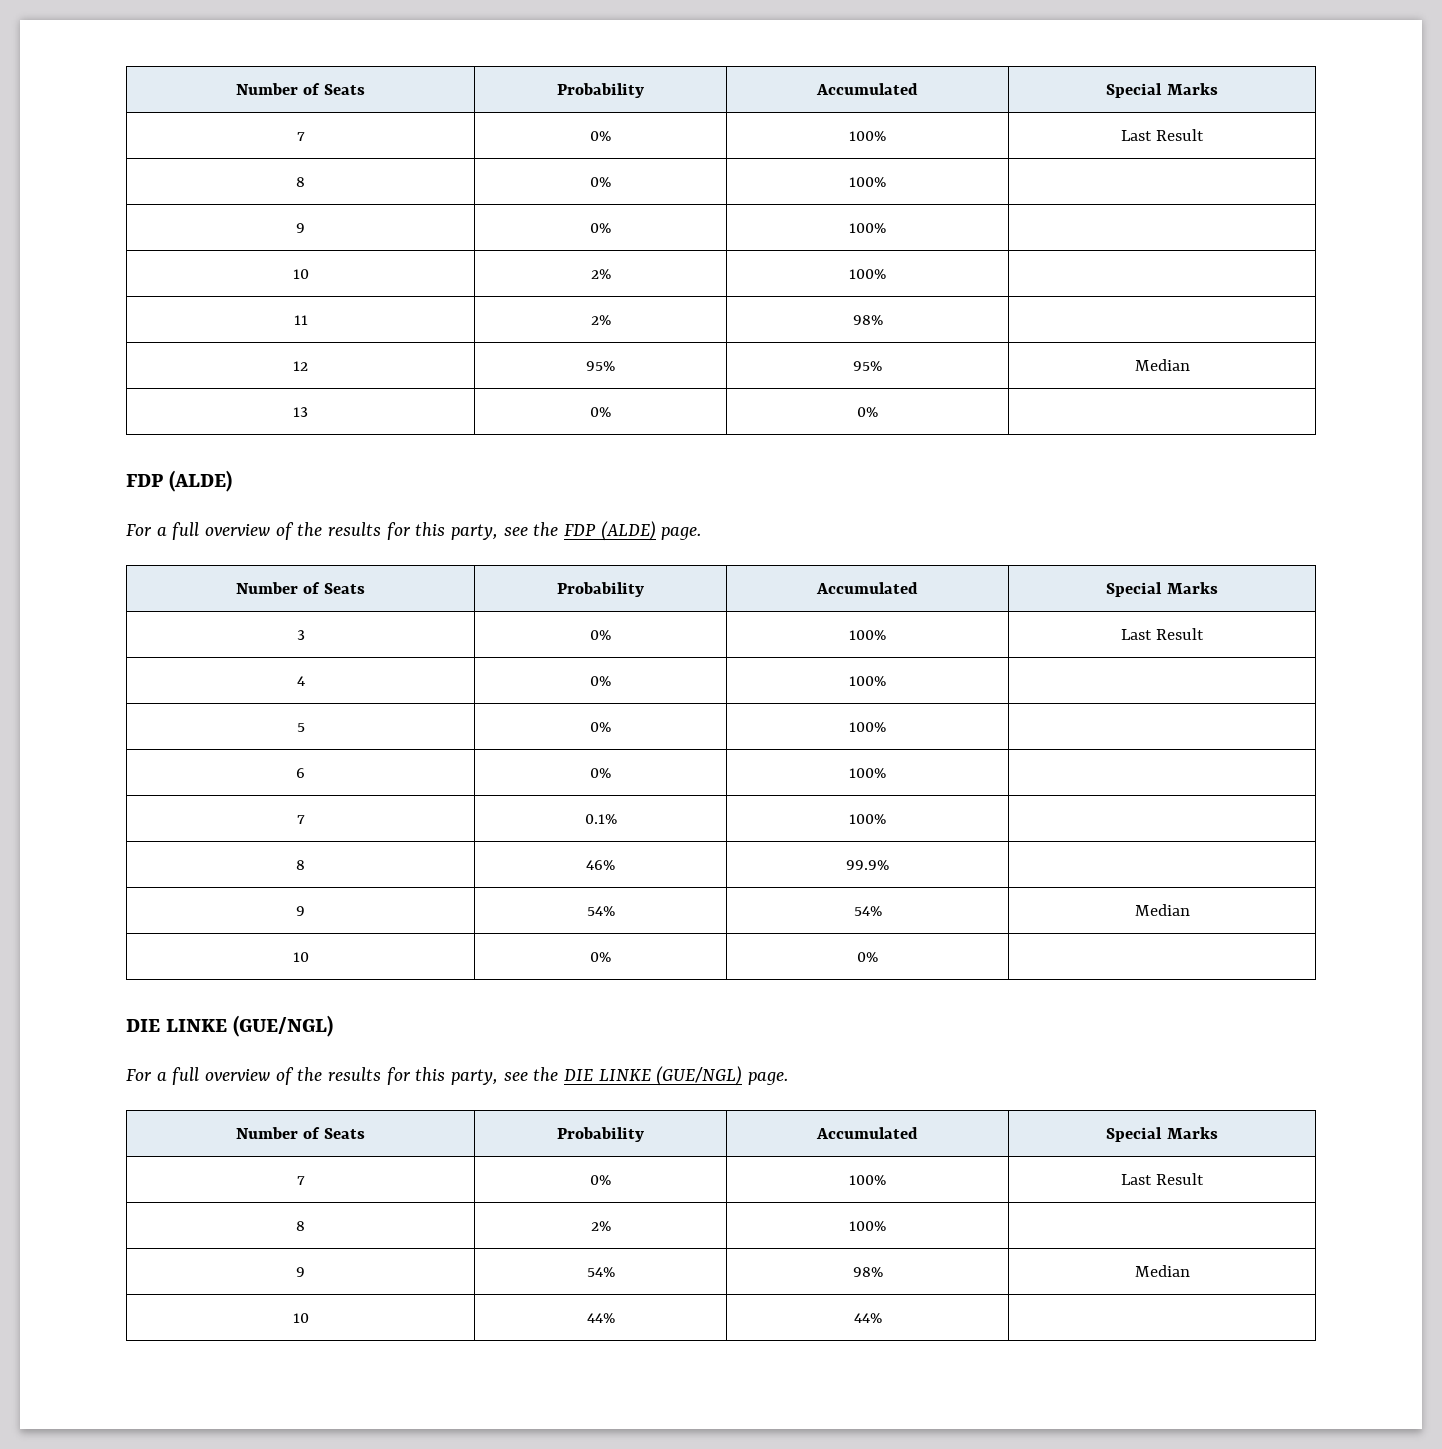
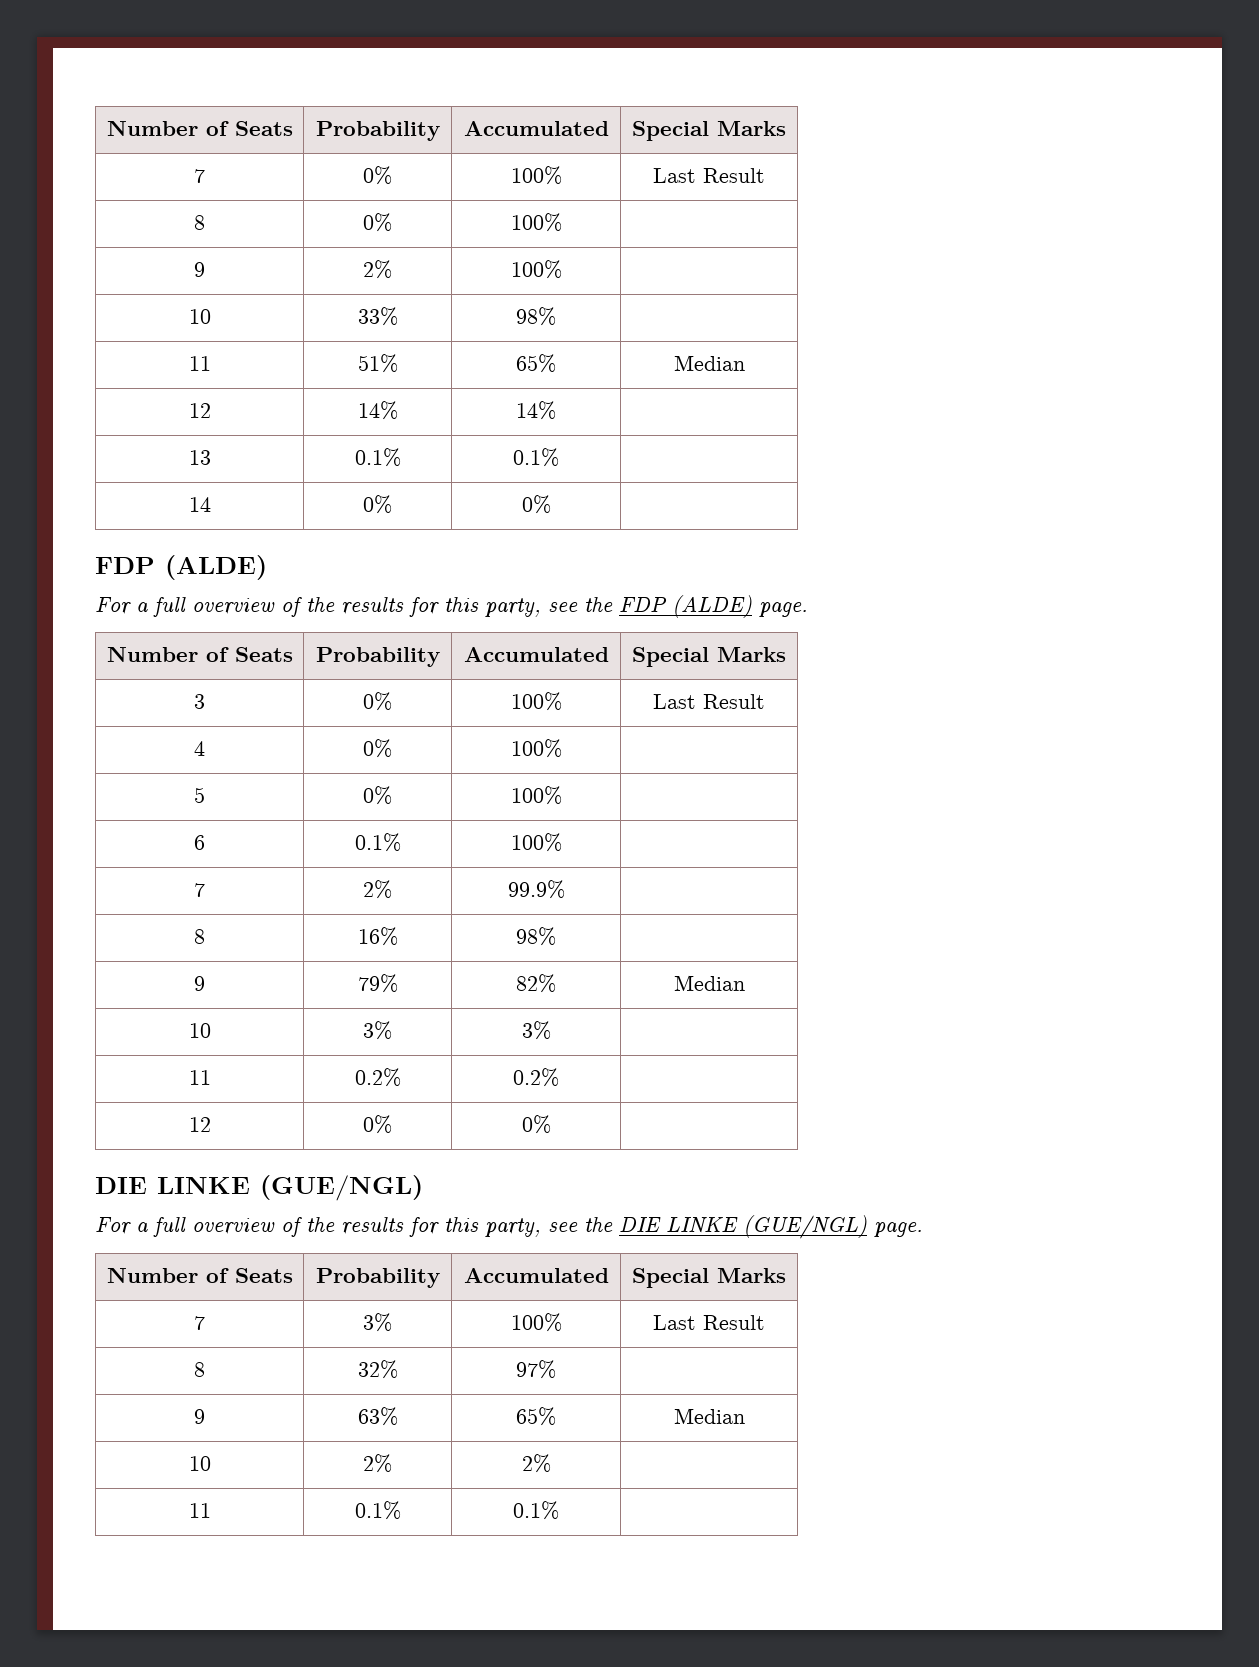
- 9 | 0% | 100% |
+ 9 | 2% | 100% |
- 10 | 2% | 100% |
- 11 | 2% | 98% |
- 12 | 95% | 95% | Median
- 13 | 0% | 0% |
+ 10 | 33% | 98% |
+ 11 | 51% | 65% | Median
+ 12 | 14% | 14% |
+ 13 | 0.1% | 0.1% |
+ 14 | 0% | 0% |
- 6 | 0% | 100% |
+ 6 | 0.1% | 100% |
- 7 | 0.1% | 100% |
- 8 | 46% | 99.9% |
- 9 | 54% | 54% | Median
- 10 | 0% | 0% |
+ 7 | 2% | 99.9% |
+ 8 | 16% | 98% |
+ 9 | 79% | 82% | Median
+ 10 | 3% | 3% |
+ 11 | 0.2% | 0.2% |
+ 12 | 0% | 0% |
  For a full overview of the results for this party, see the DIE LINKE (GUE/NGL) page.
  Number of Seats | Probability | Accumulated | Special Marks
- 7 | 0% | 100% | Last Result
- 8 | 2% | 100% |
- 9 | 54% | 98% | Median
- 10 | 44% | 44% |
+ 7 | 3% | 100% | Last Result
+ 8 | 32% | 97% |
+ 9 | 63% | 65% | Median
+ 10 | 2% | 2% |
+ 11 | 0.1% | 0.1% |

